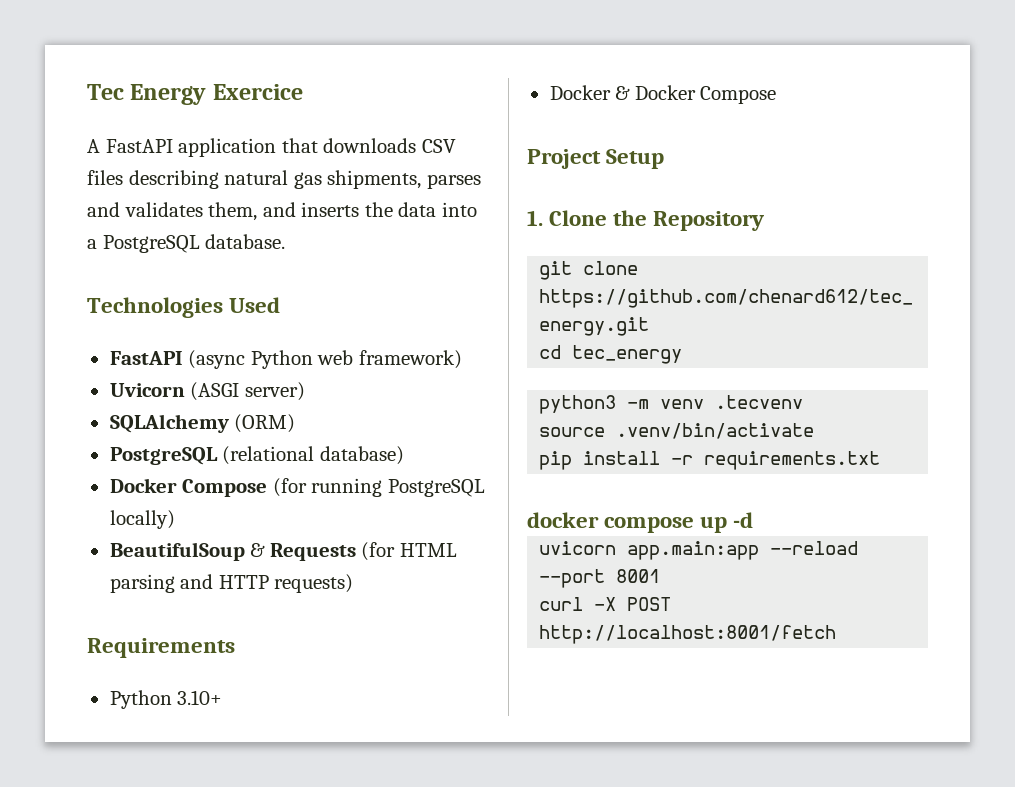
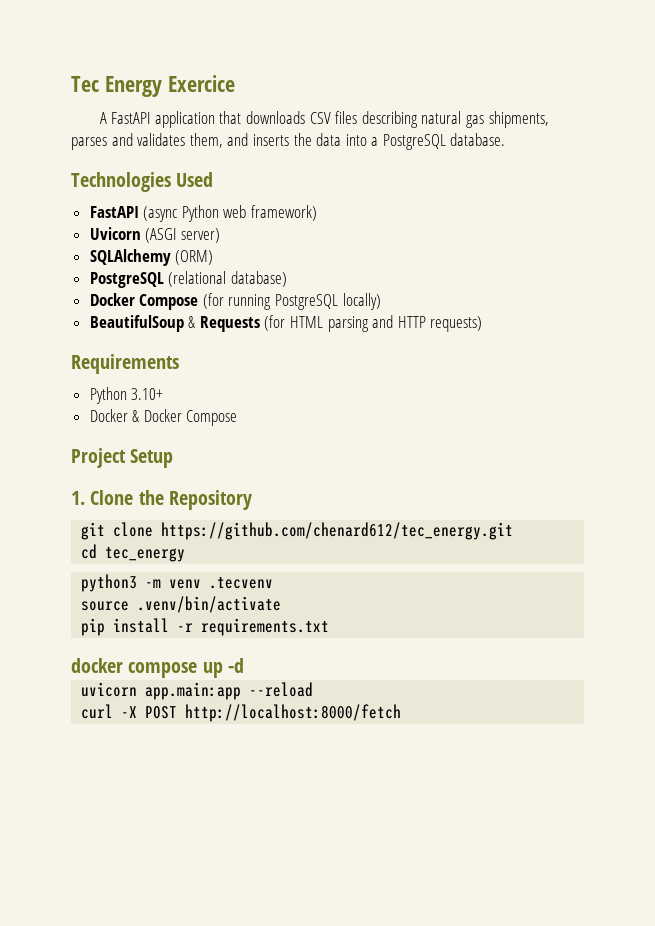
- uvicorn app.main:app --reload --port 8001
+ uvicorn app.main:app --reload
- curl -X POST http://localhost:8001/fetch
+ curl -X POST http://localhost:8000/fetch

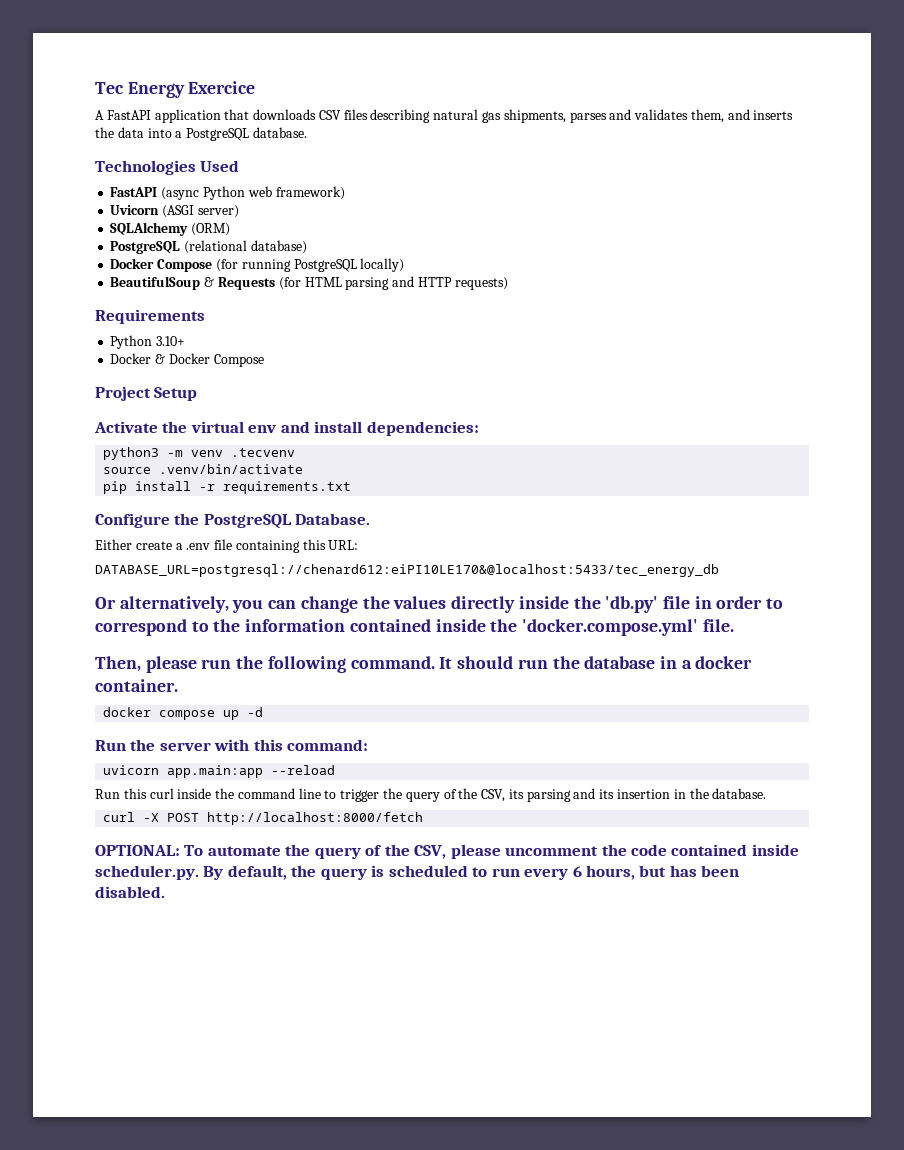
- 1. Clone the Repository
- git clone https://github.com/chenard612/tec_energy.git
- cd tec_energy
+ Activate the virtual env and install dependencies:
+ Configure the PostgreSQL Database.
+ Either create a .env file containing this URL:
+ DATABASE_URL=postgresql://chenard612:eiPI10LE170&@localhost:5433/tec_energy_db
+ Or alternatively, you can change the values directly inside the 'db.py' file in order to correspond to the information contained inside the 'docker.compose.yml' file.
+ Then, please run the following command. It should run the database in a docker container.
  docker compose up -d
+ Run the server with this command:
  uvicorn app.main:app --reload
+ Run this curl inside the command line to trigger the query of the CSV, its parsing and its insertion in the database.
  curl -X POST http://localhost:8000/fetch
+ OPTIONAL: To automate the query of the CSV, please uncomment the code contained inside scheduler.py. By default, the query is scheduled to run every 6 hours, but has been disabled.

